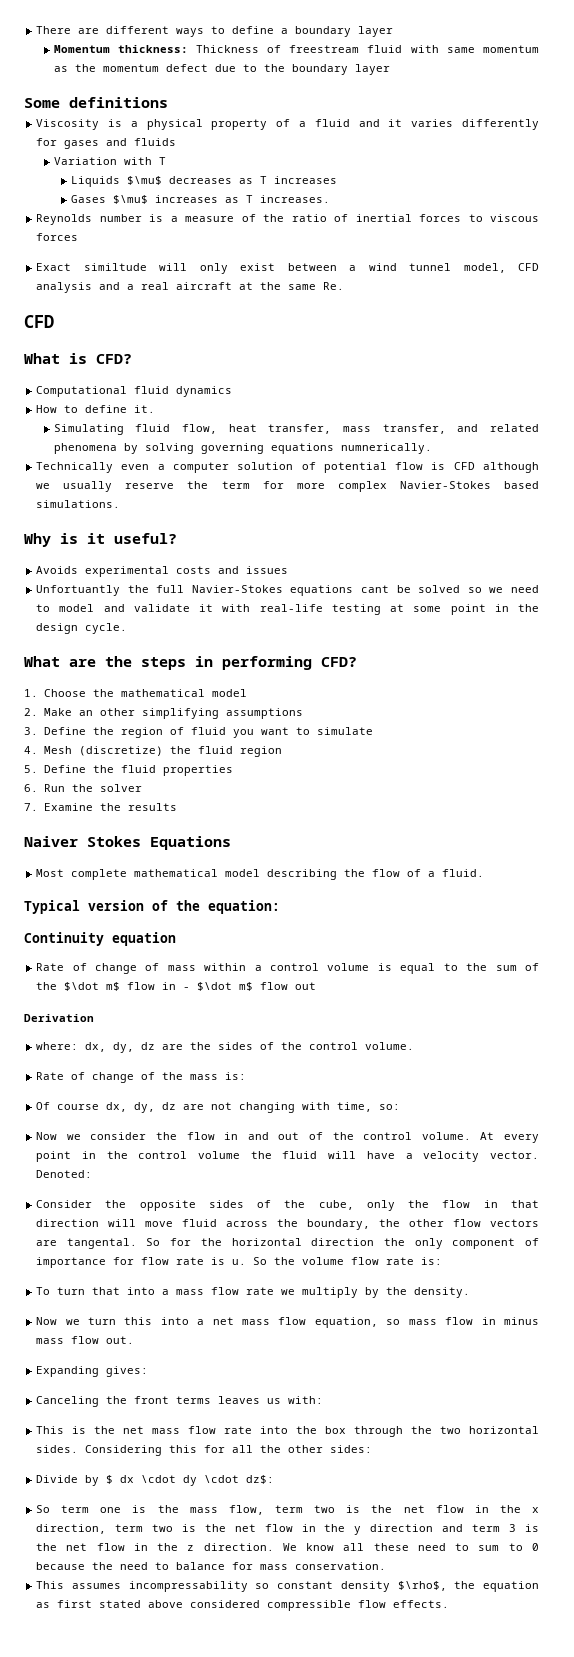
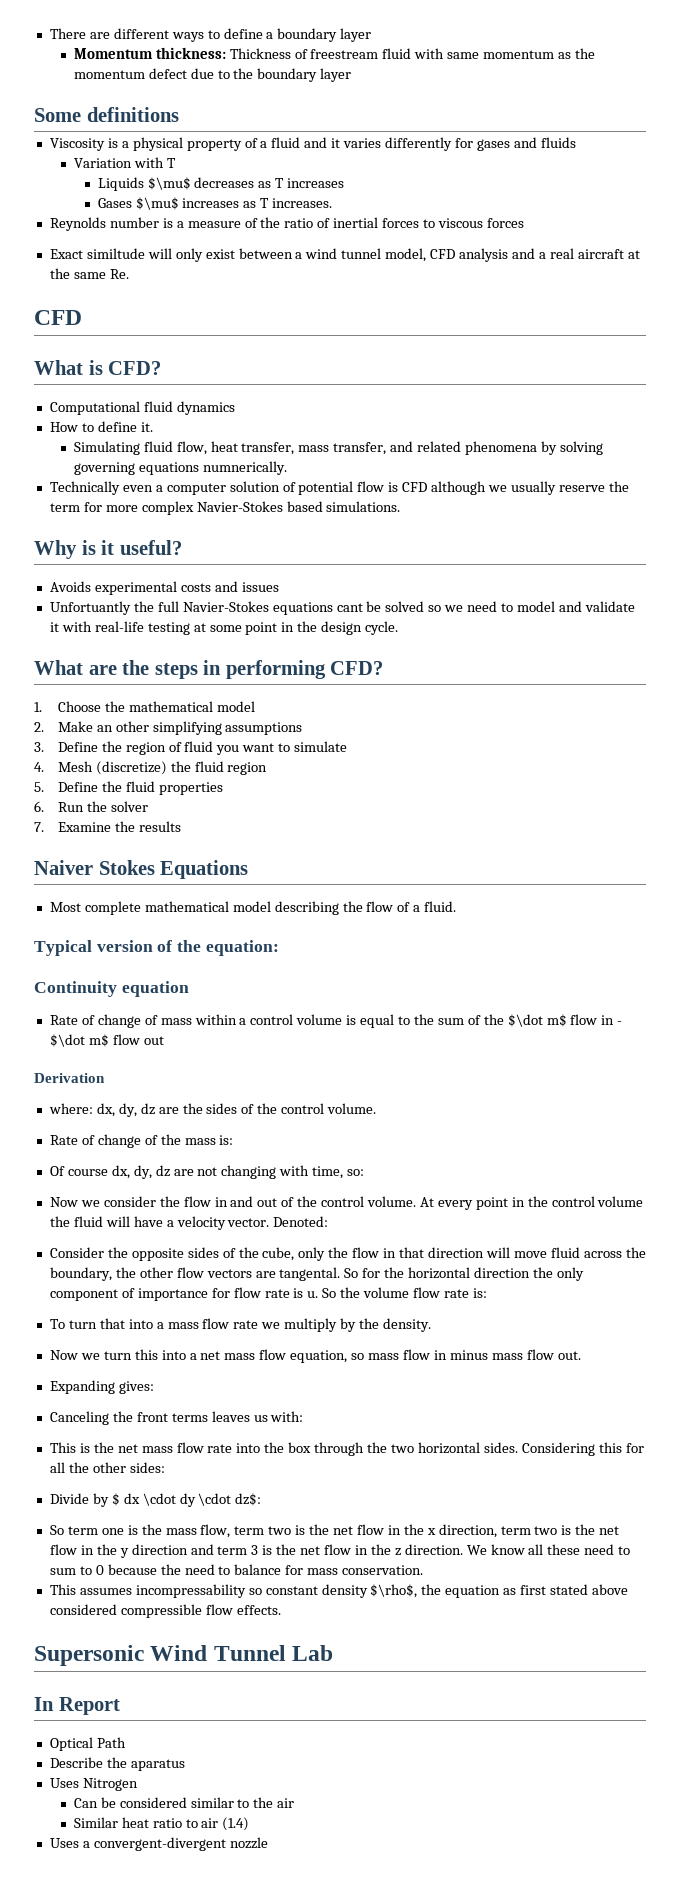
+ Supersonic Wind Tunnel Lab
+ In Report
+ Optical Path
+ Describe the aparatus
+ Uses Nitrogen
+ Can be considered similar to the air
+ Similar heat ratio to air (1.4)
+ Uses a convergent-divergent nozzle

